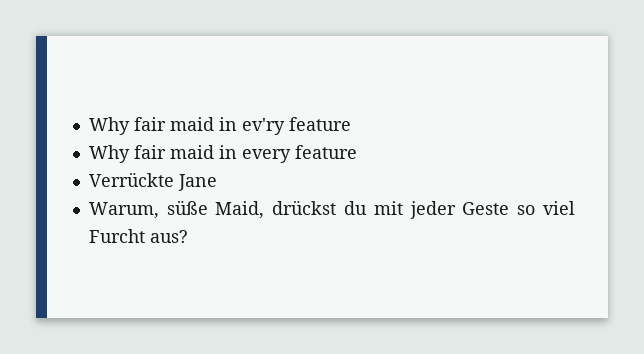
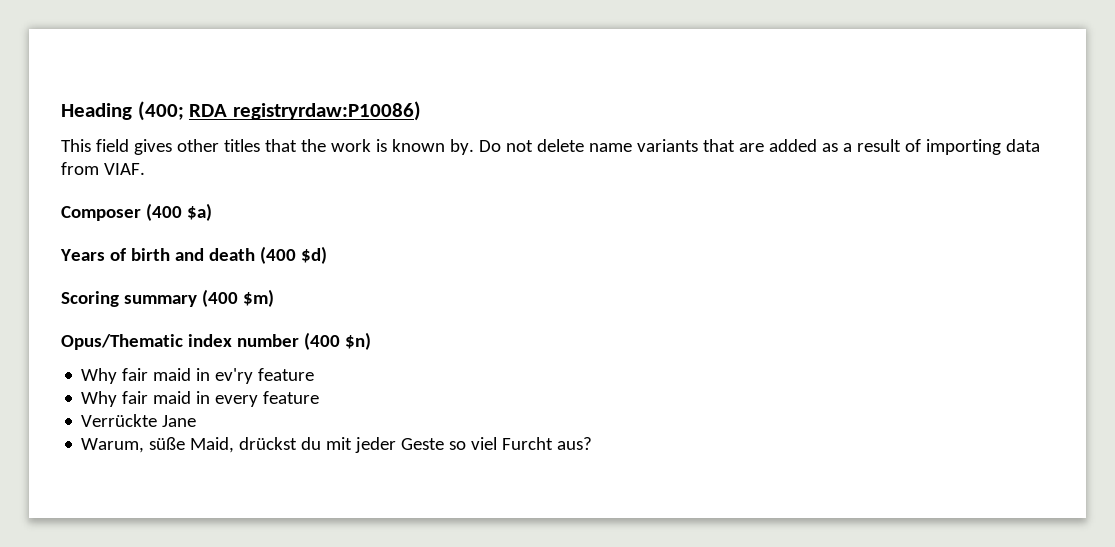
+ Heading (400; RDA registryrdaw:P10086)
+ This field gives other titles that the work is known by. Do not delete name variants that are added as a result of importing data from VIAF.
+ Composer (400 $a)
+ Years of birth and death (400 $d)
+ Scoring summary (400 $m)
+ Opus/Thematic index number (400 $n)

